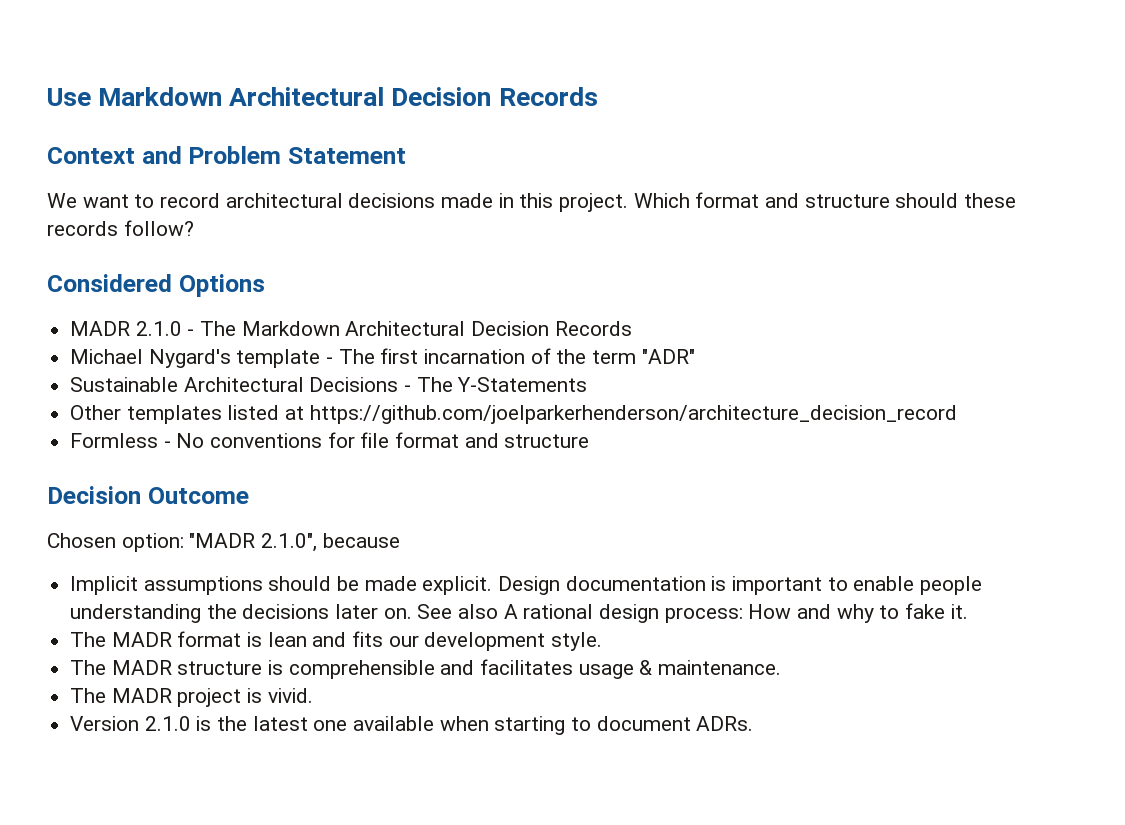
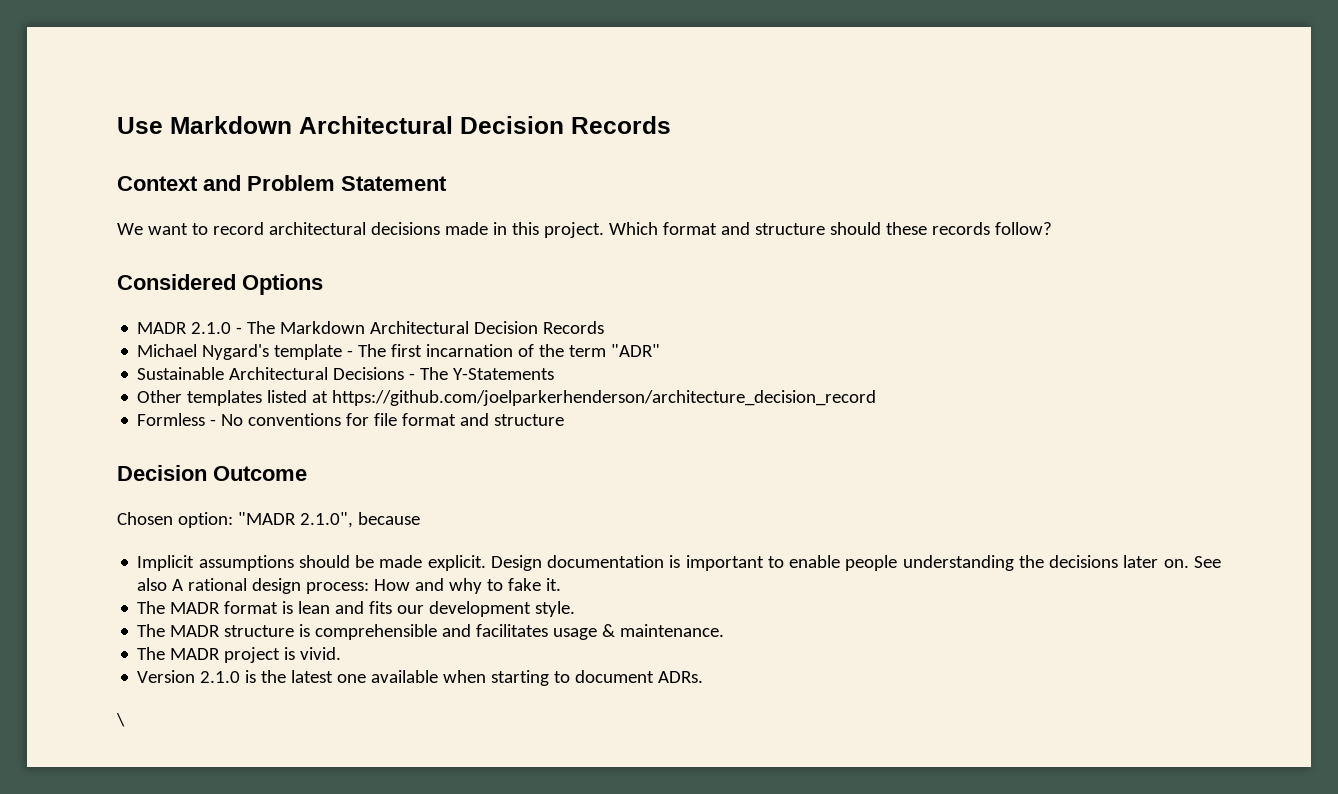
+ \

